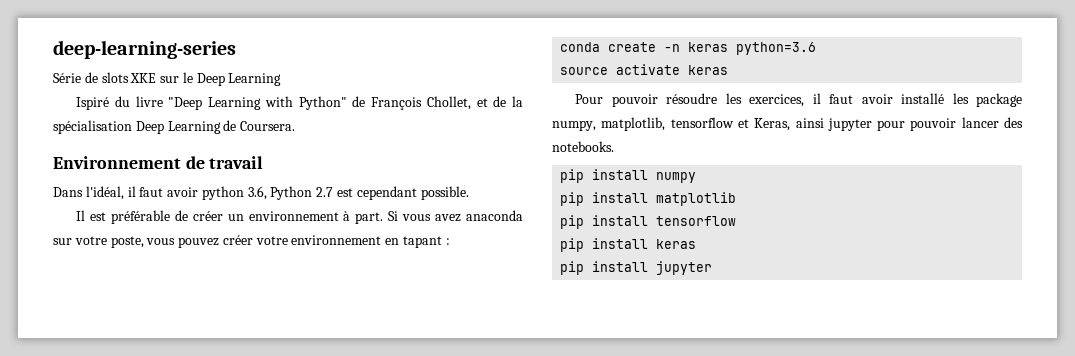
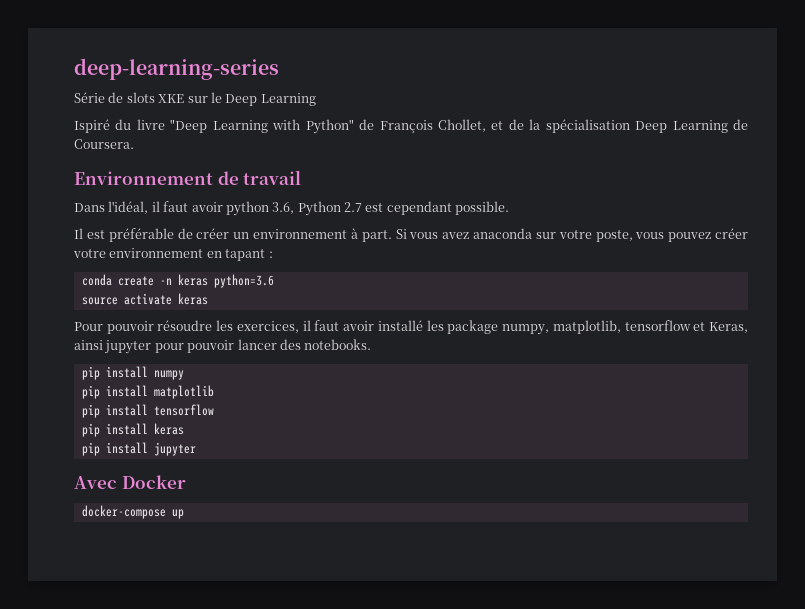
+ Avec Docker
+ docker-compose up

